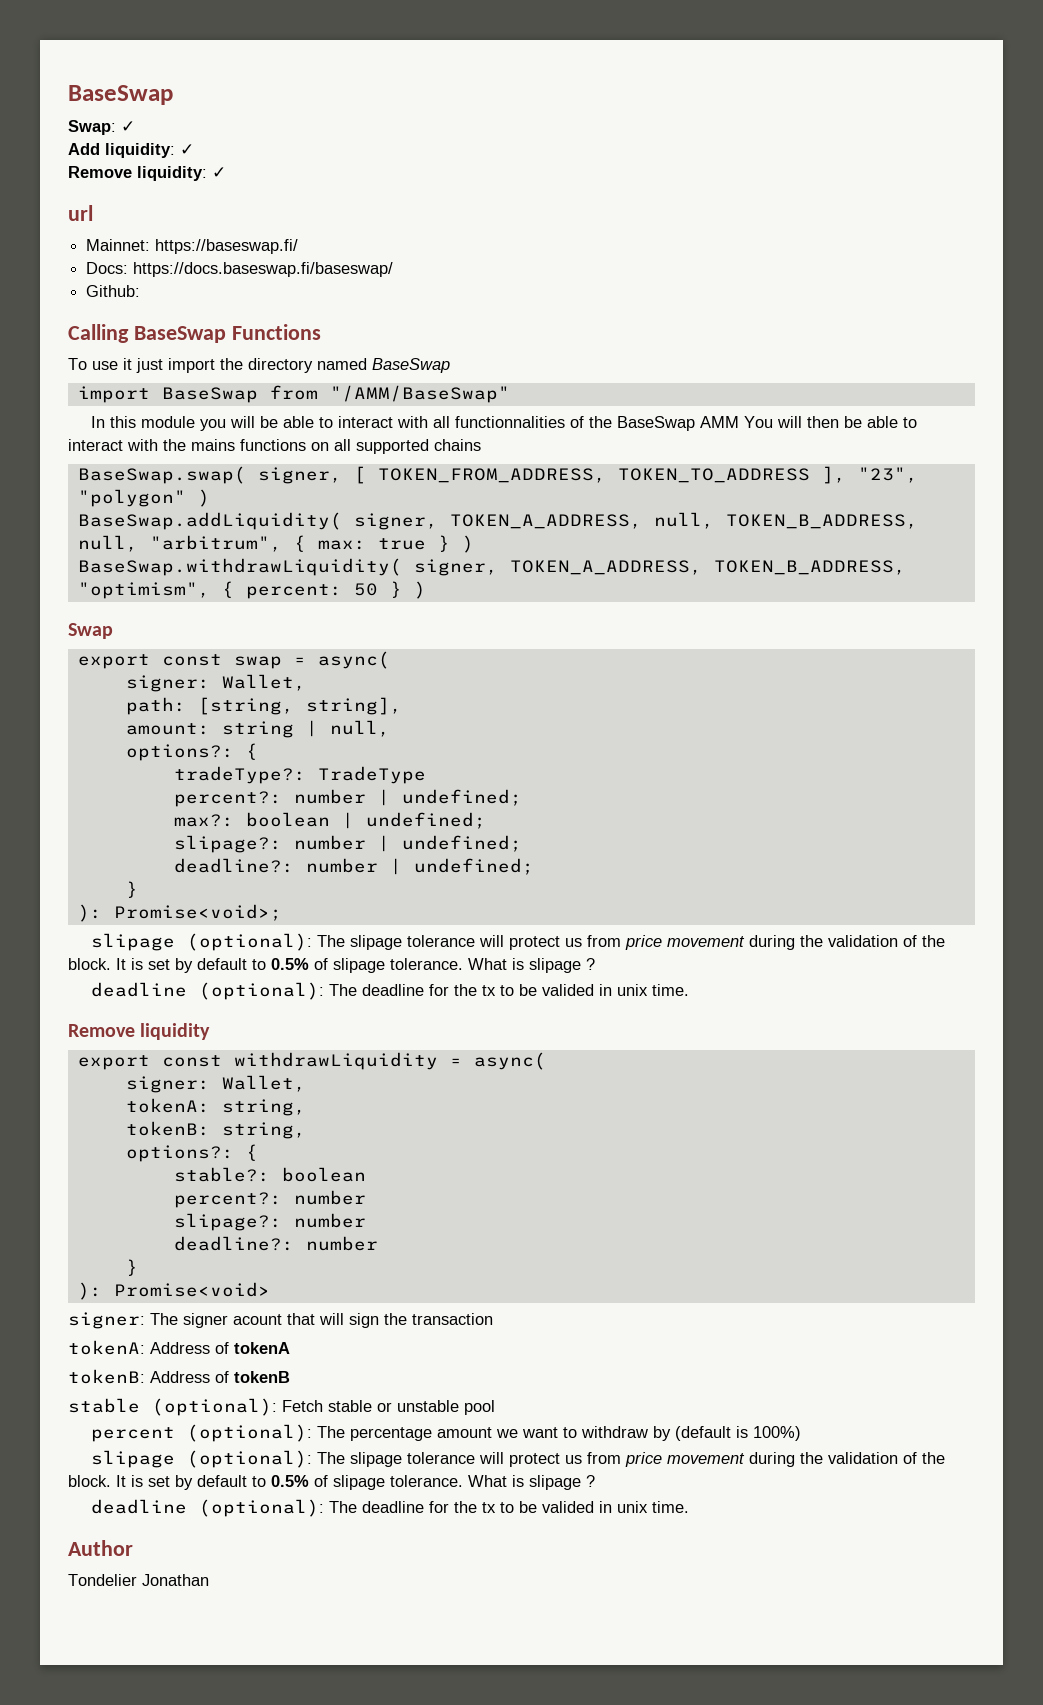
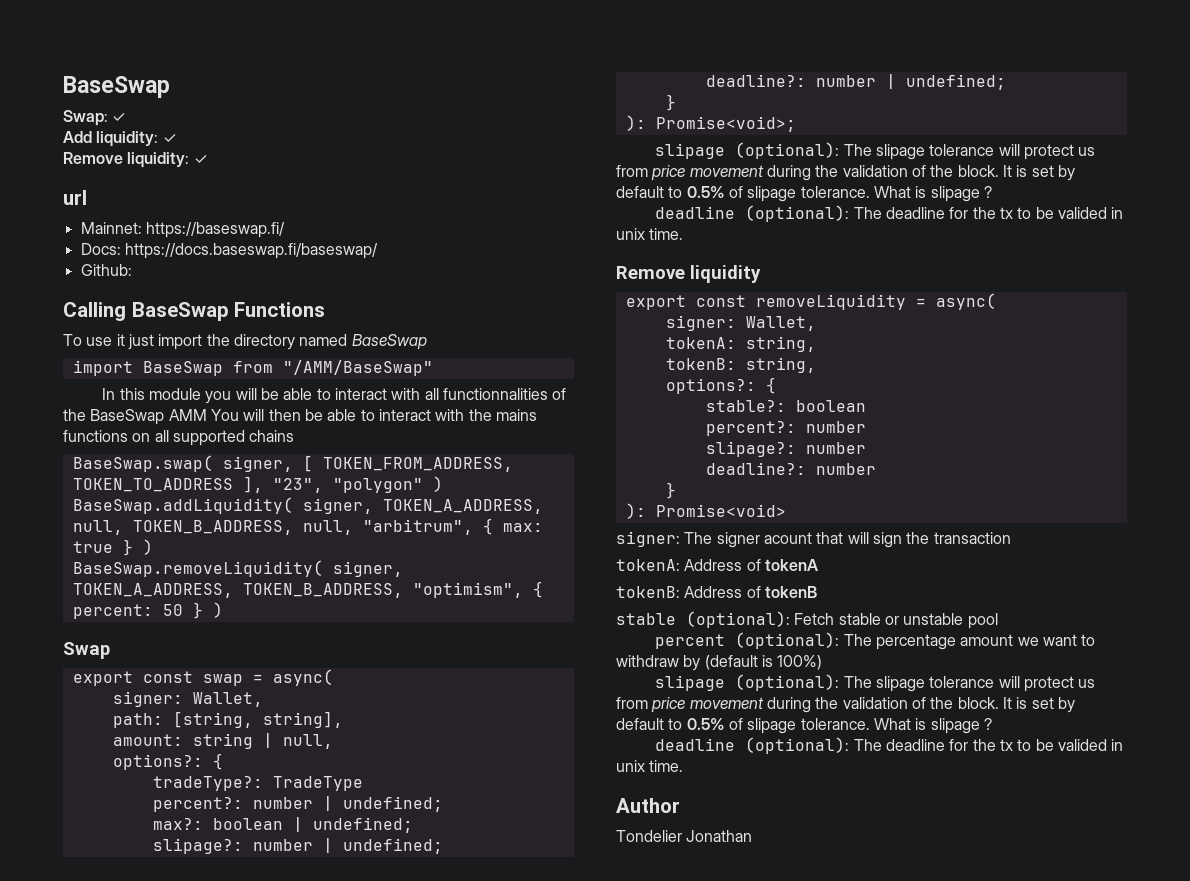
- BaseSwap.withdrawLiquidity( signer, TOKEN_A_ADDRESS, TOKEN_B_ADDRESS, "optimism", { percent: 50 } )
+ BaseSwap.removeLiquidity( signer, TOKEN_A_ADDRESS, TOKEN_B_ADDRESS, "optimism", { percent: 50 } )
- export const withdrawLiquidity = async(
+ export const removeLiquidity = async(

